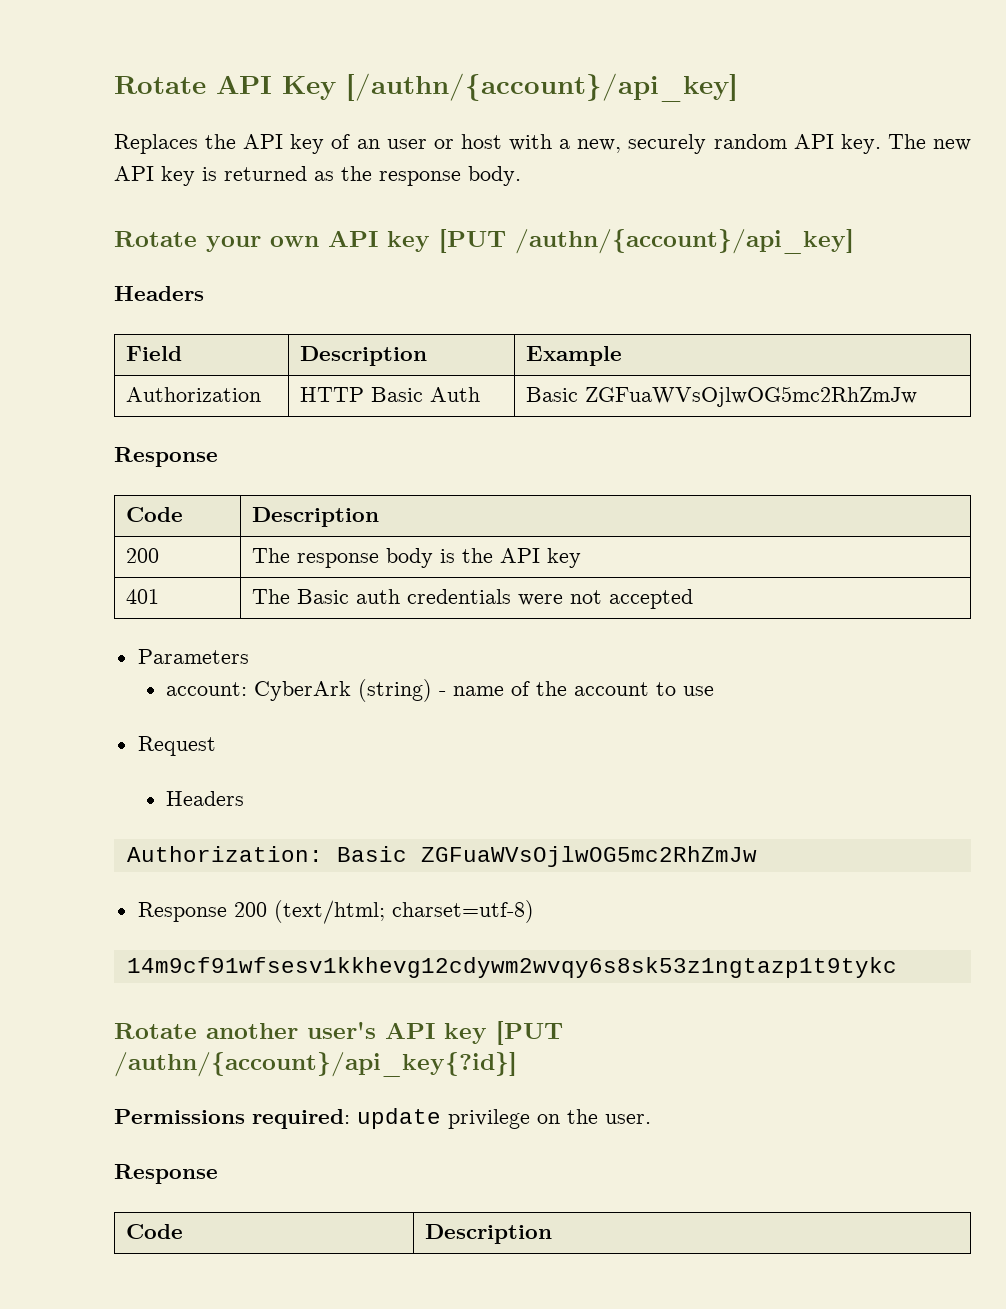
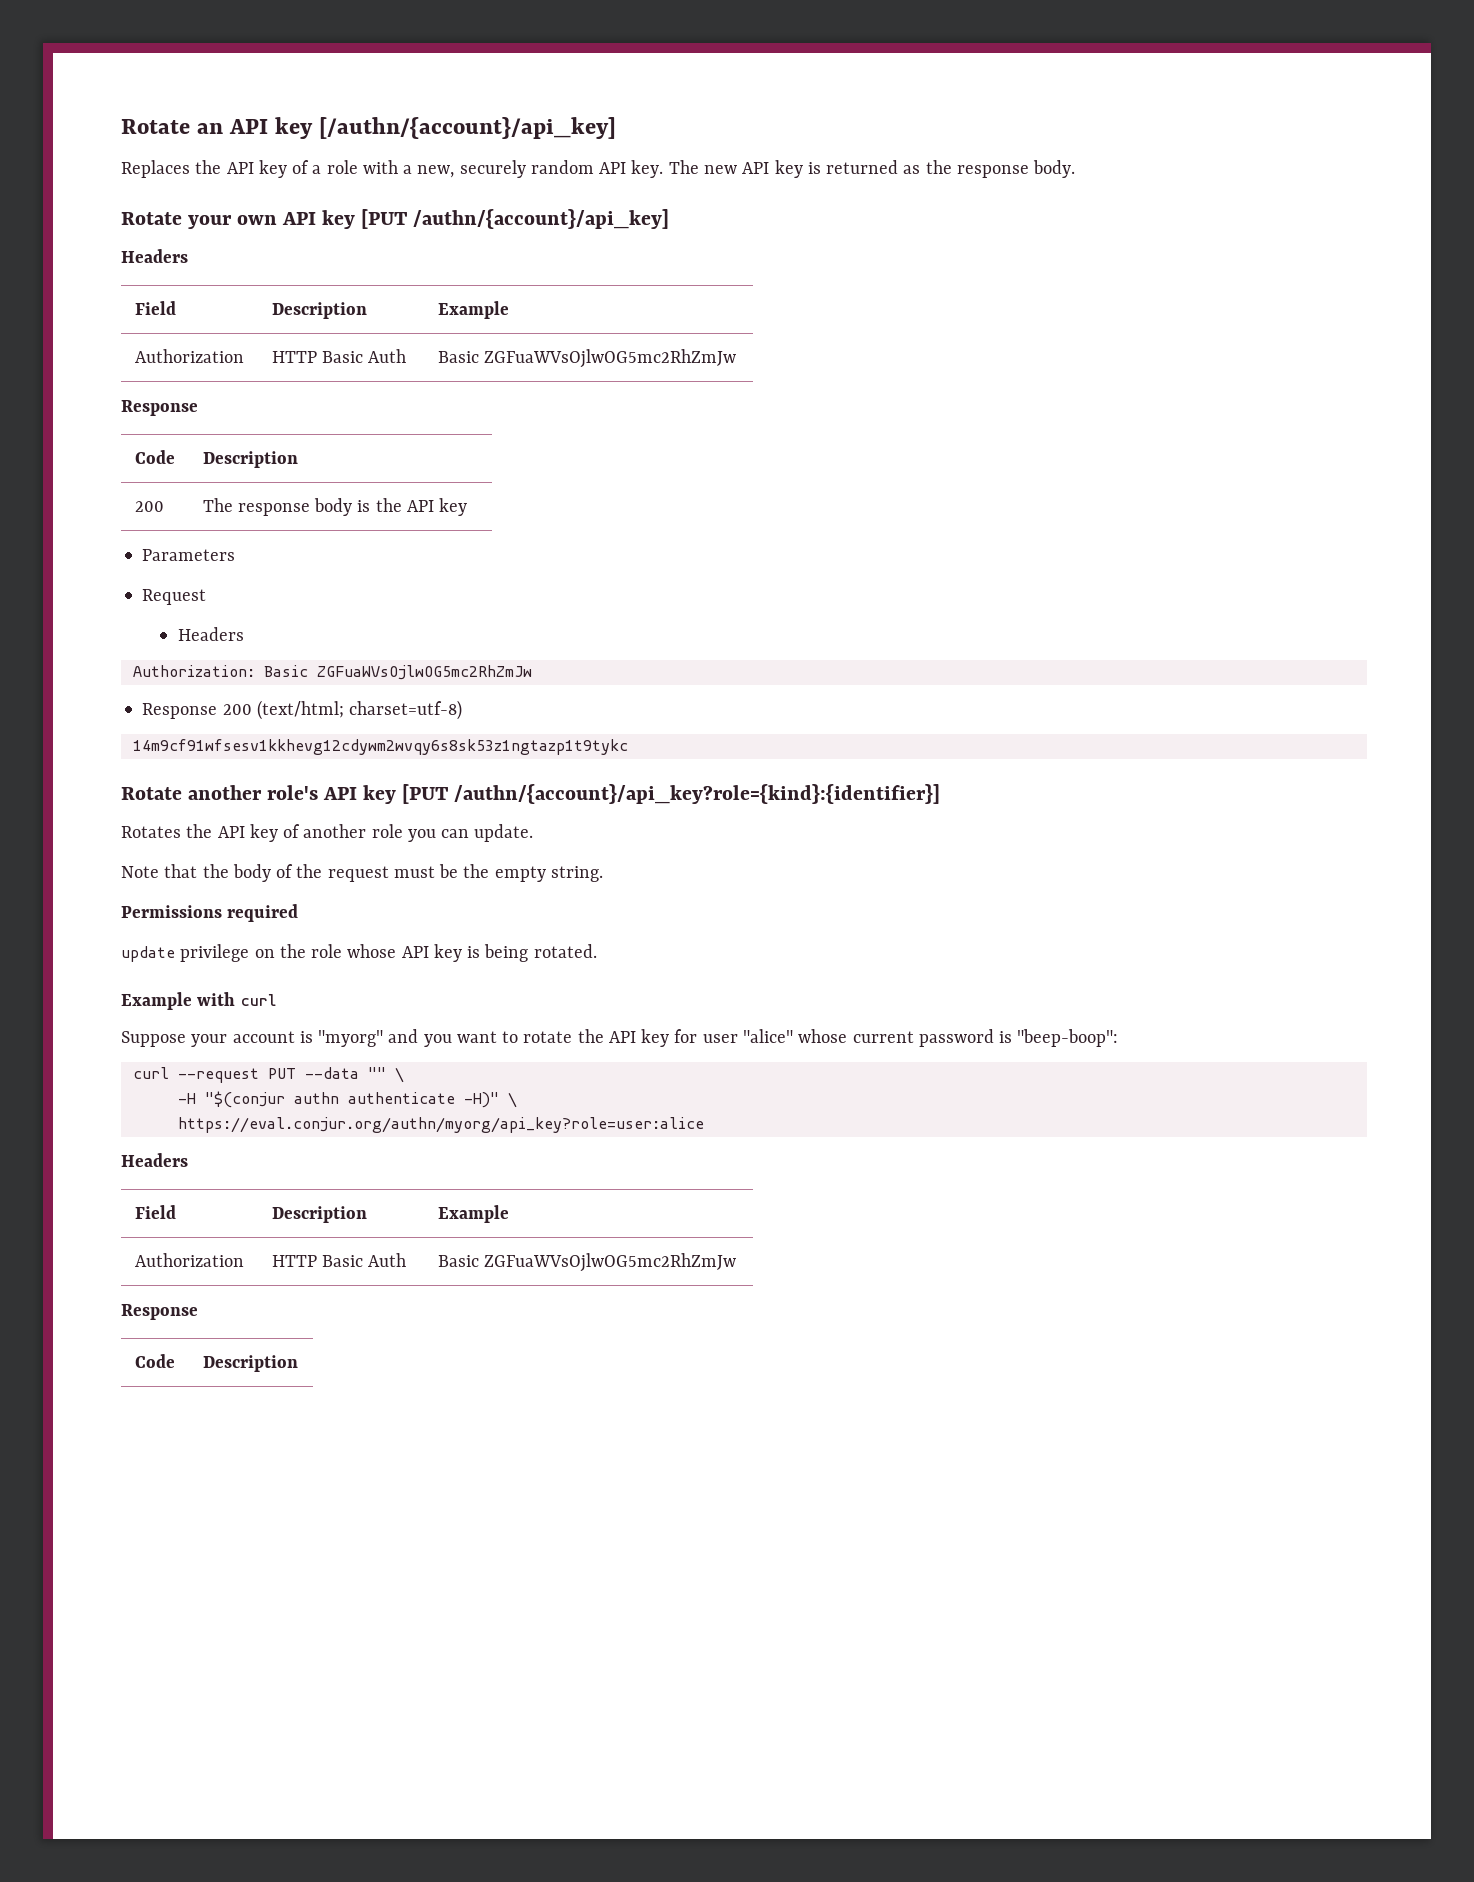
- Rotate API Key [/authn/{account}/api_key]
+ Rotate an API key [/authn/{account}/api_key]
- Replaces the API key of an user or host with a new, securely random API key.
+ Replaces the API key of a role with a new, securely random API key.
- 401 | The Basic auth credentials were not accepted
  Parameters
- account: CyberArk (string) - name of the account to use
- Rotate another user's API key [PUT /authn/{account}/api_key{?id}]
+ Rotate another role's API key [PUT /authn/{account}/api_key?role={kind}:{identifier}]
+ Rotates the API key of another role you can update.
+ Note that the body of the request must be the empty string.
- Permissions required: update privilege on the user.
+ Permissions required
+ update privilege on the role whose API key is being rotated.
+ Example with curl
+ Suppose your account is "myorg" and you want to rotate the API key for user "alice" whose current password is "beep-boop":
+ curl --request PUT --data "" \
+ -H "$(conjur authn authenticate -H)" \
+ https://eval.conjur.org/authn/myorg/api_key?role=user:alice
+ Headers
+ Field | Description | Example
+ Authorization | HTTP Basic Auth | Basic ZGFuaWVsOjlwOG5mc2RhZmJw

